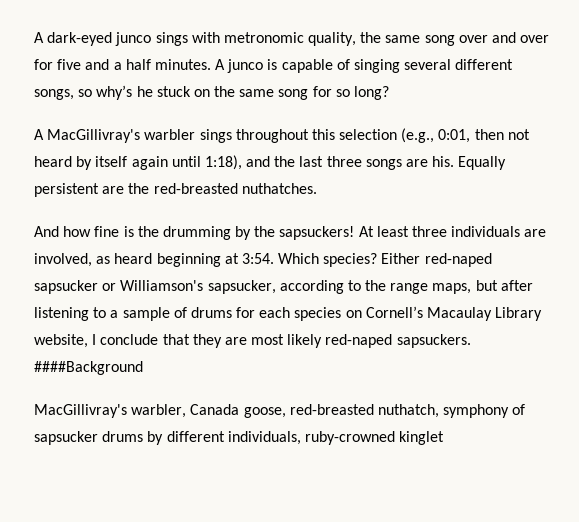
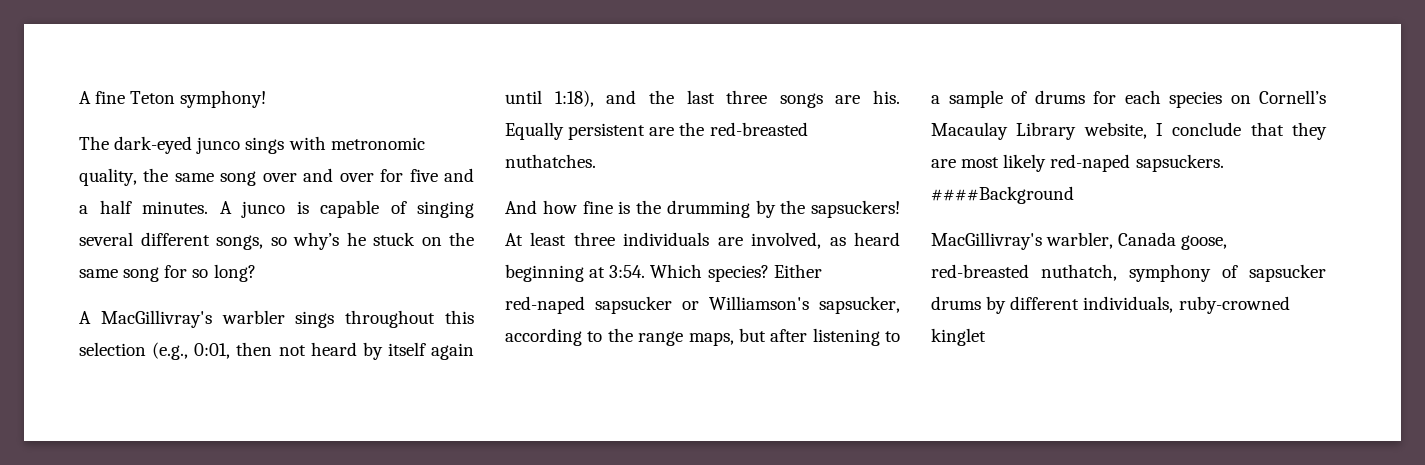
- A dark-eyed junco sings with metronomic quality, the same song over and over for five and a half minutes.
+ A fine Teton symphony!
+ The dark-eyed junco sings with metronomic quality, the same song over and over for five and a half minutes.

